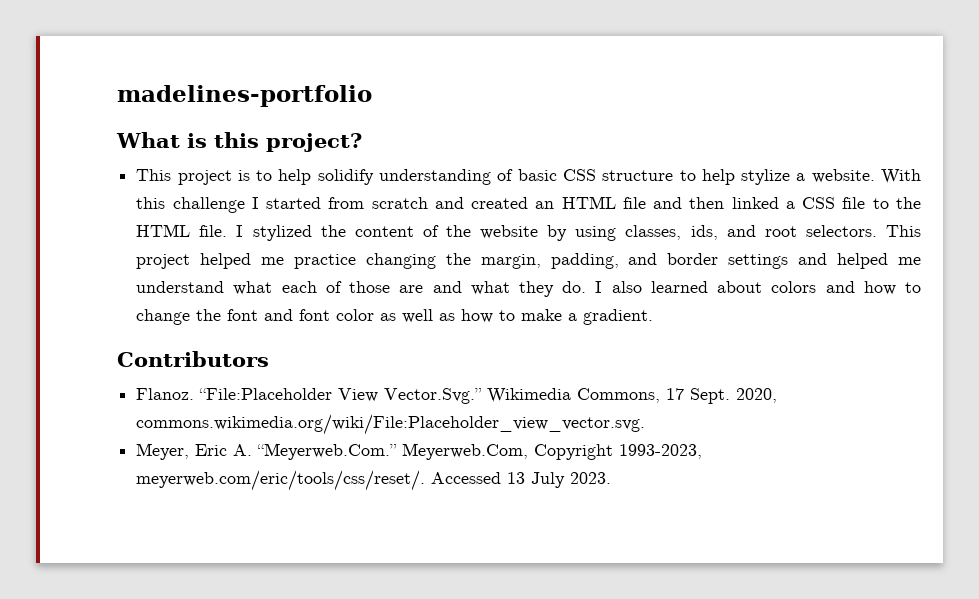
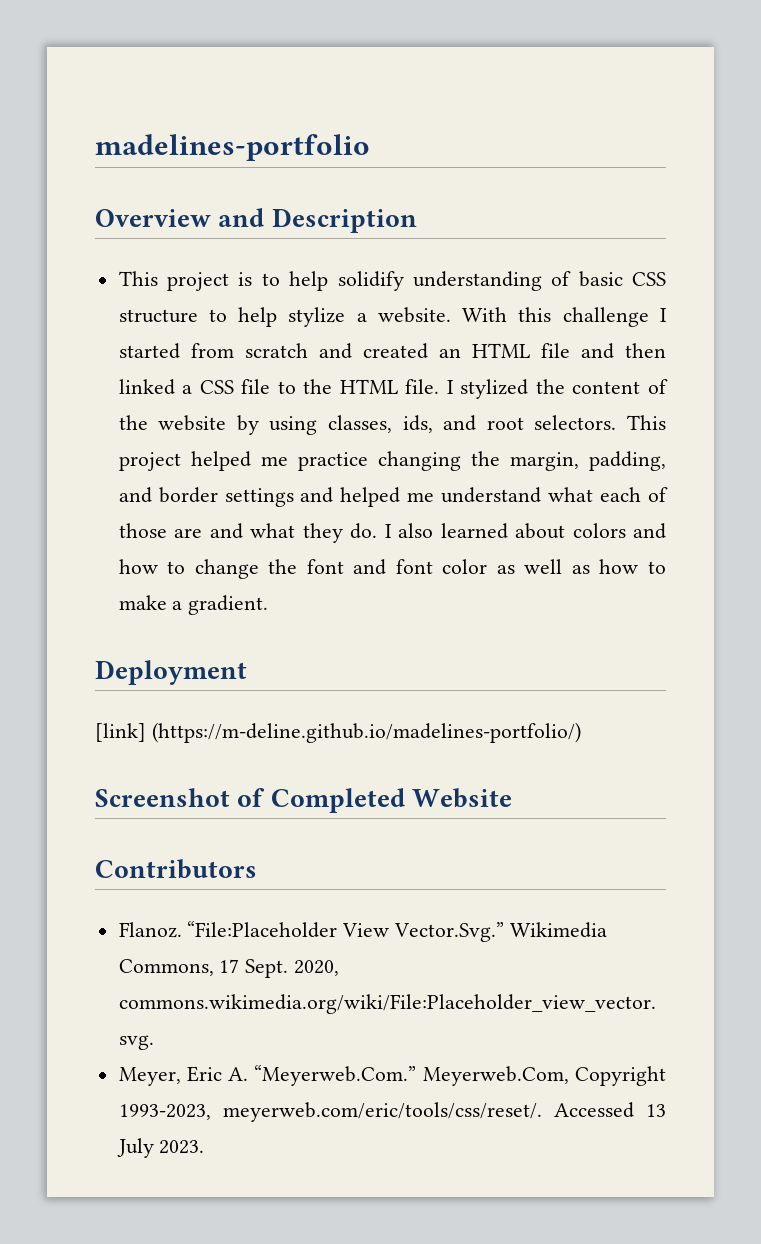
- What is this project?
+ Overview and Description
+ Deployment
+ [link] (https://m-deline.github.io/madelines-portfolio/)
+ Screenshot of Completed Website

